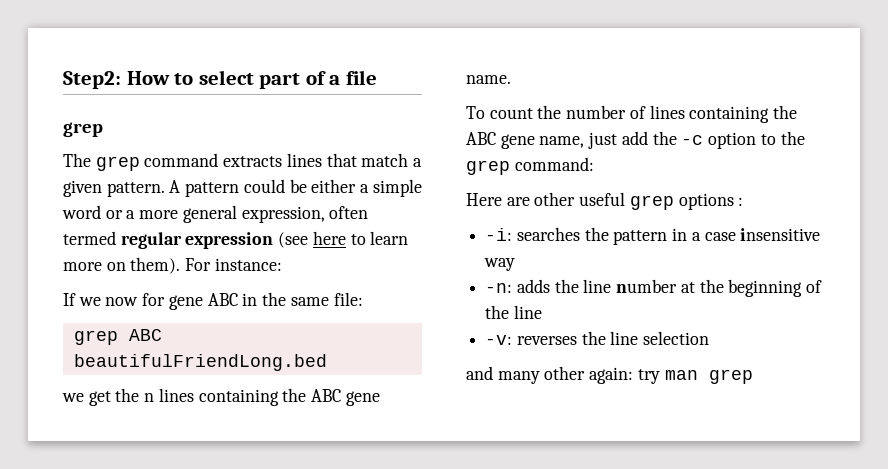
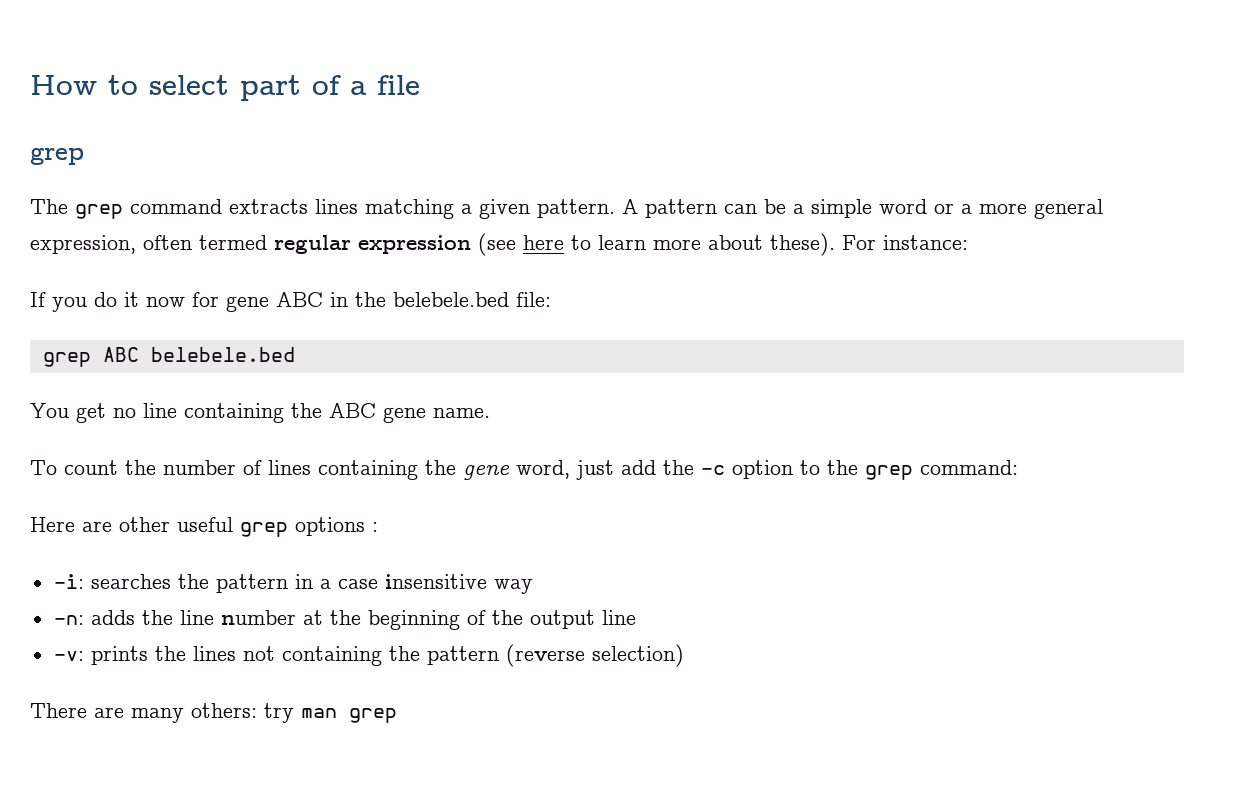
- Step2: How to select part of a file
+ How to select part of a file
- The grep command extracts lines that match a given pattern.
+ The grep command extracts lines matching a given pattern.
- A pattern could be either a simple word or a more general expression, often termed regular expression (see here to learn more on them).
+ A pattern can be a simple word or a more general expression, often termed regular expression (see here to learn more about these).
- If we now for gene ABC in the same file:
+ If you do it now for gene ABC in the belebele.bed file:
- grep ABC beautifulFriendLong.bed
- we get the n lines containing the ABC gene name.
+ grep ABC belebele.bed
+ You get no line containing the ABC gene name.
- To count the number of lines containing the ABC gene name, just add the -c option to the grep command:
+ To count the number of lines containing the gene word, just add the -c option to the grep command:
- -n: adds the line number at the beginning of the line
+ -n: adds the line number at the beginning of the output line
- -v: reverses the line selection
- and many other again: try man grep
+ -v: prints the lines not containing the pattern (reverse selection)
+ There are many others: try man grep

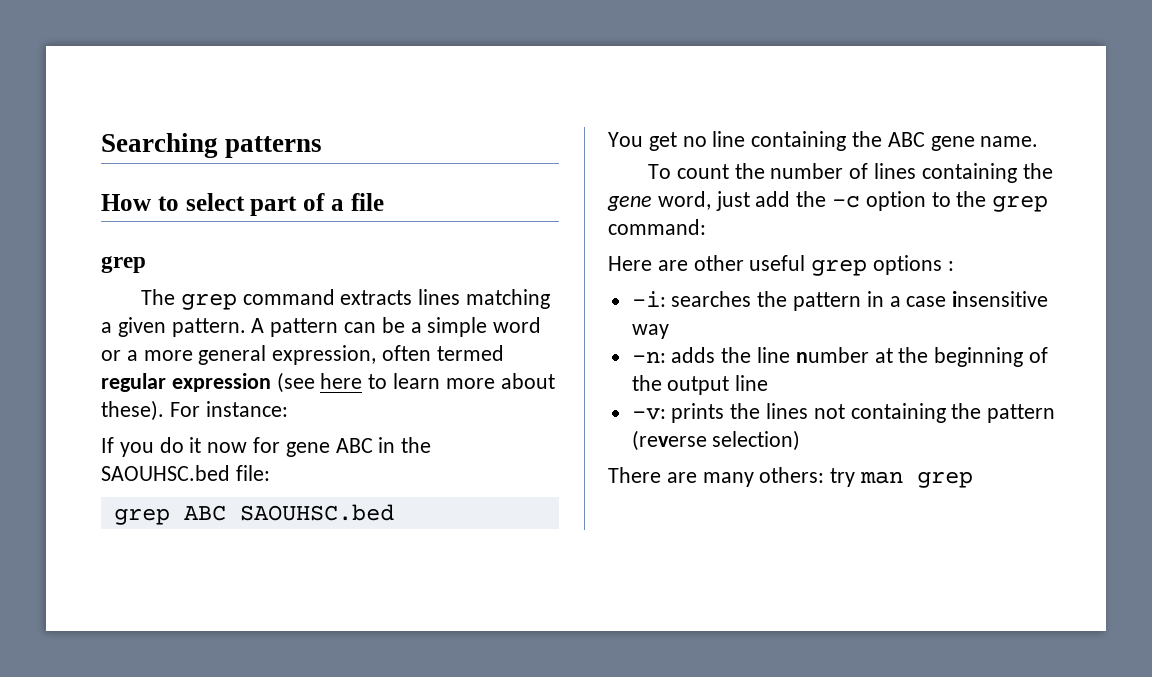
+ Searching patterns
- If you do it now for gene ABC in the belebele.bed file:
+ If you do it now for gene ABC in the SAOUHSC.bed file:
- grep ABC belebele.bed
+ grep ABC SAOUHSC.bed

